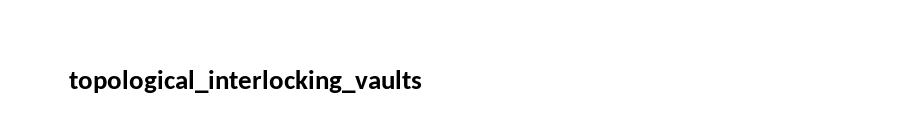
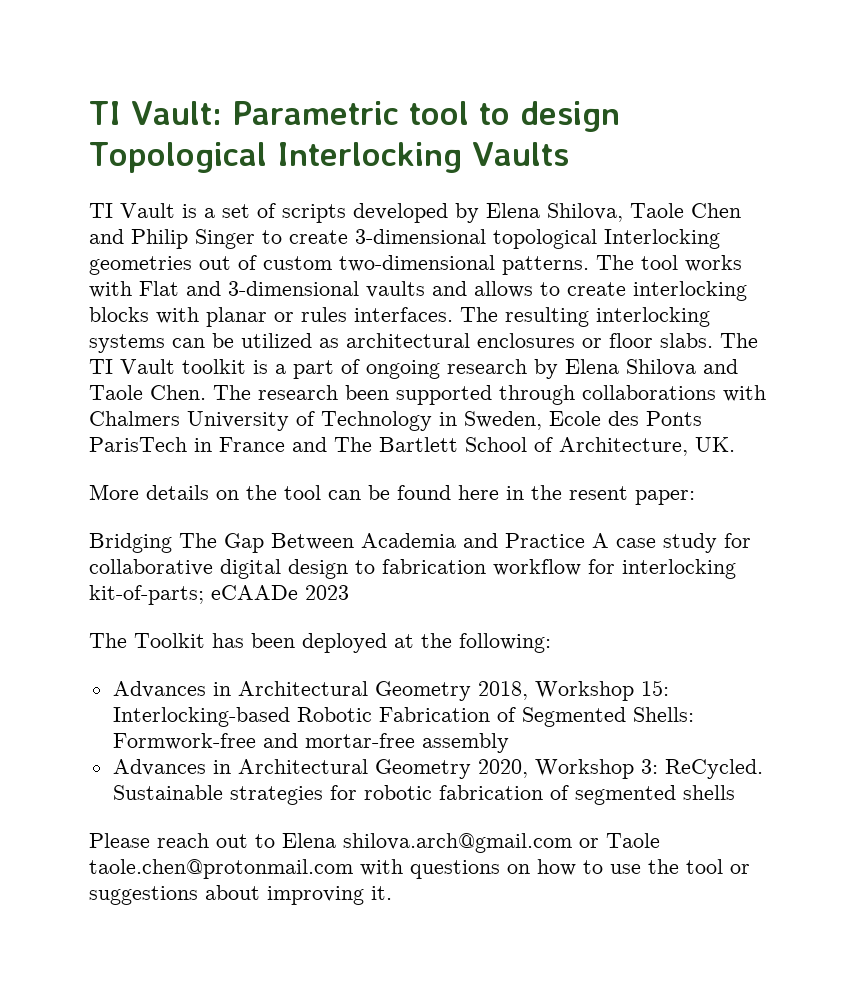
- topological_interlocking_vaults
+ TI Vault: Parametric tool to design Topological Interlocking Vaults
+ TI Vault is a set of scripts developed by Elena Shilova, Taole Chen and Philip Singer to create 3-dimensional topological Interlocking geometries out of custom two-dimensional patterns. The tool works with Flat and 3-dimensional vaults and allows to create interlocking blocks with planar or rules interfaces. The resulting interlocking systems can be utilized as architectural enclosures or floor slabs. The TI Vault toolkit is a part of ongoing research by Elena Shilova and Taole Chen. The research been supported through collaborations with Chalmers University of Technology in Sweden, Ecole des Ponts ParisTech in France and The Bartlett School of Architecture, UK.
+ More details on the tool can be found here in the resent paper:
+ Bridging The Gap Between Academia and Practice A case study for collaborative digital design to fabrication workflow for interlocking kit-of-parts; eCAADe 2023
+ The Toolkit has been deployed at the following:
+ Advances in Architectural Geometry 2018, Workshop 15: Interlocking-based Robotic Fabrication of Segmented Shells: Formwork-free and mortar-free assembly
+ Advances in Architectural Geometry 2020, Workshop 3: ReCycled. Sustainable strategies for robotic fabrication of segmented shells
+ Please reach out to Elena shilova.arch@gmail.com or Taole taole.chen@protonmail.com with questions on how to use the tool or suggestions about improving it.

